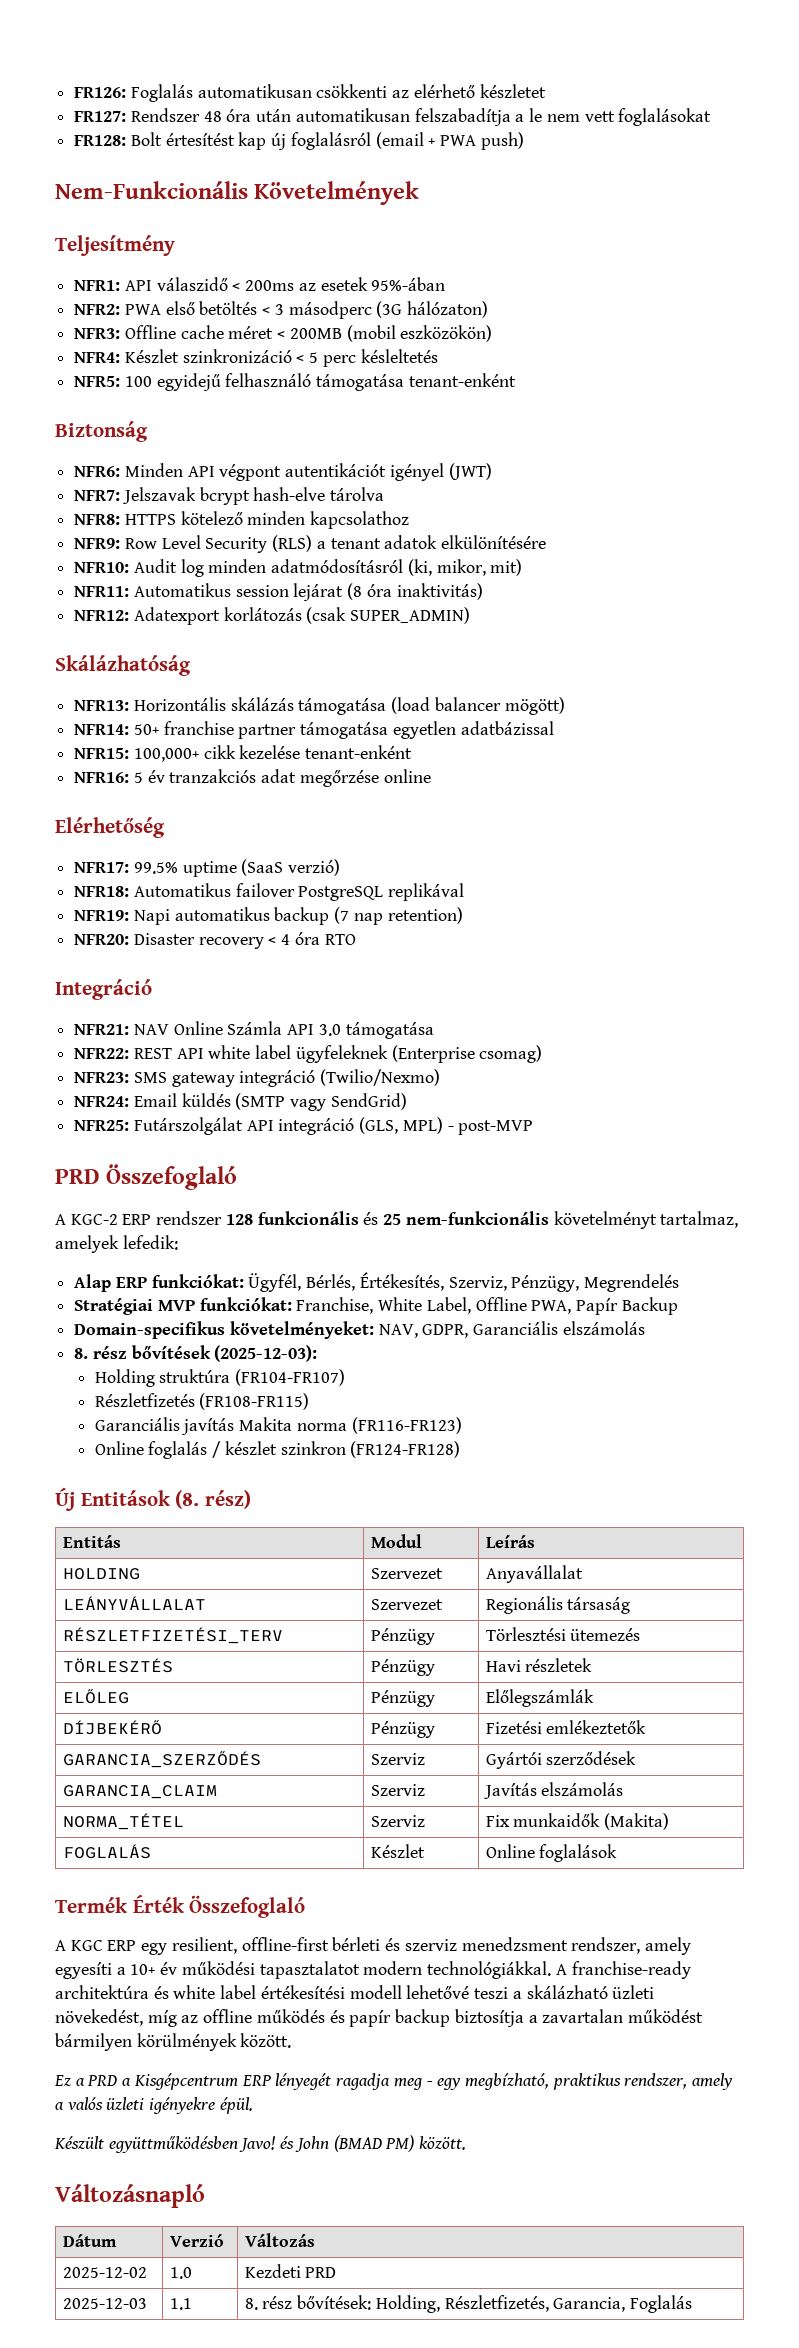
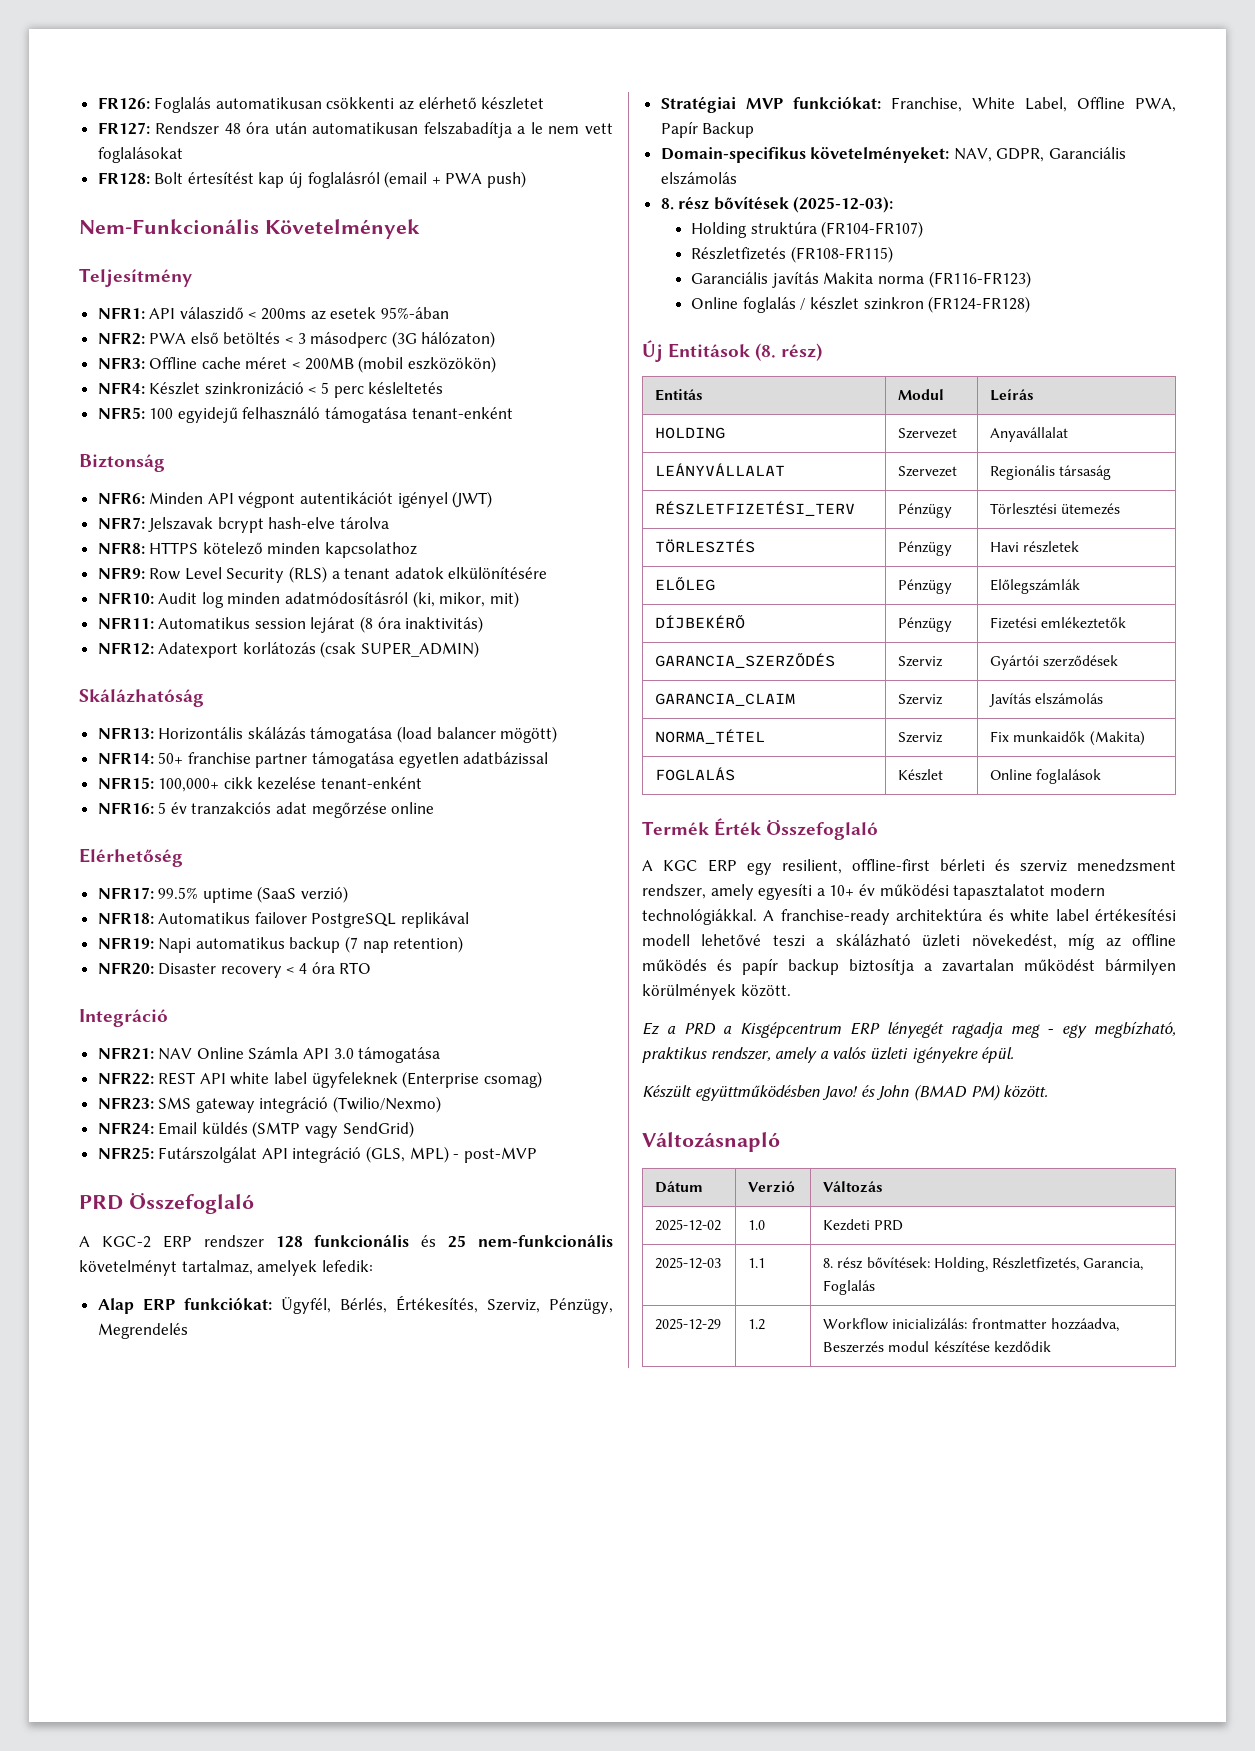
+ 2025-12-29 | 1.2 | Workflow inicializálás: frontmatter hozzáadva, Beszerzés modul készítése kezdődik

